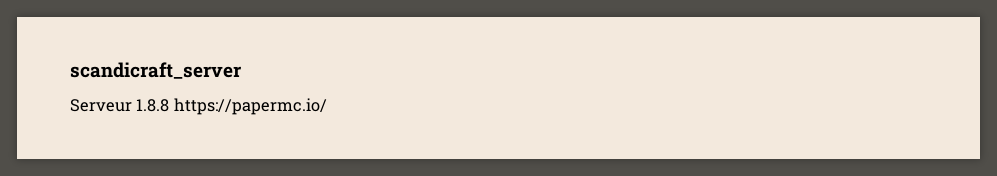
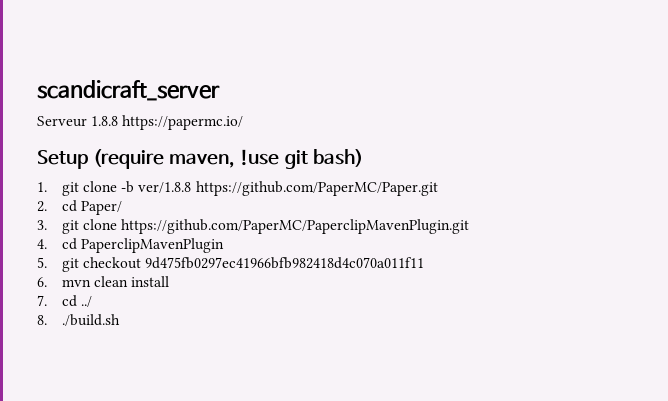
+ Setup (require maven, !use git bash)
+ 1. git clone -b ver/1.8.8 https://github.com/PaperMC/Paper.git
+ 2. cd Paper/
+ 3. git clone https://github.com/PaperMC/PaperclipMavenPlugin.git
+ 4. cd PaperclipMavenPlugin
+ 5. git checkout 9d475fb0297ec41966bfb982418d4c070a011f11
+ 6. mvn clean install
+ 7. cd ../
+ 8. ./build.sh

